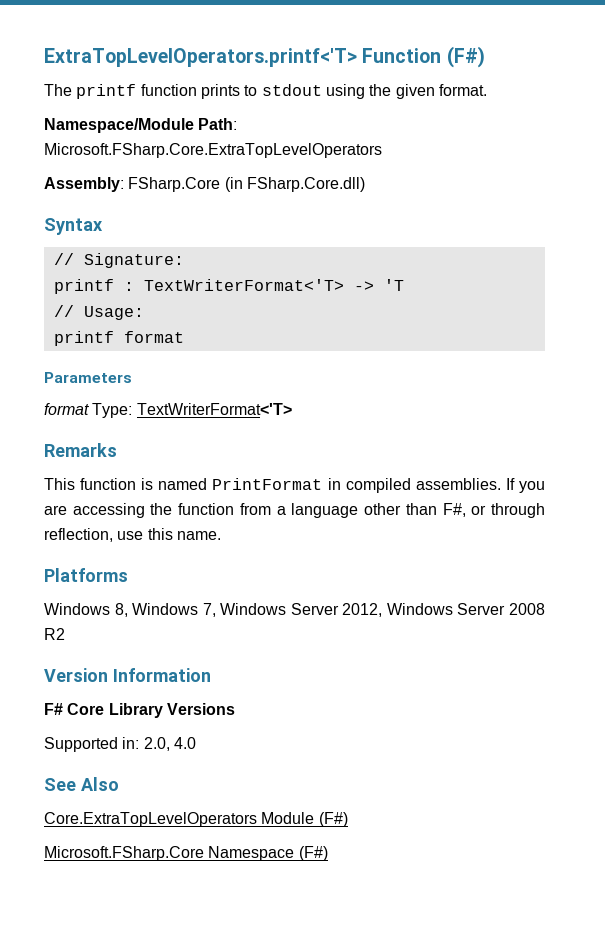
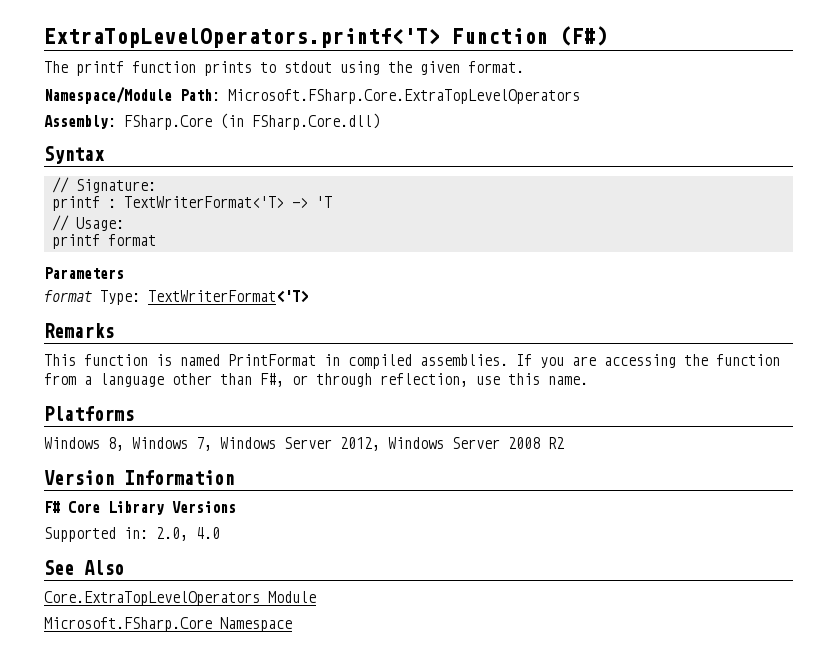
- Core.ExtraTopLevelOperators Module (F#)
+ Core.ExtraTopLevelOperators Module
- Microsoft.FSharp.Core Namespace (F#)
+ Microsoft.FSharp.Core Namespace

